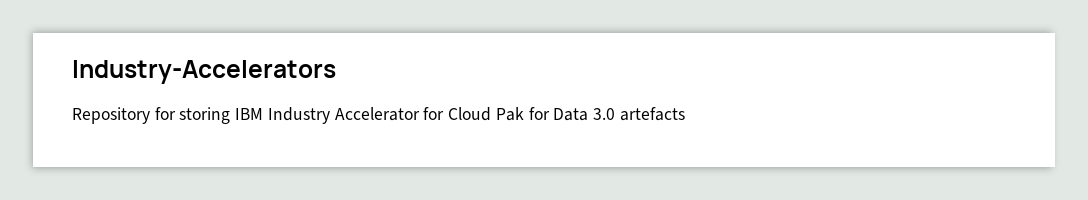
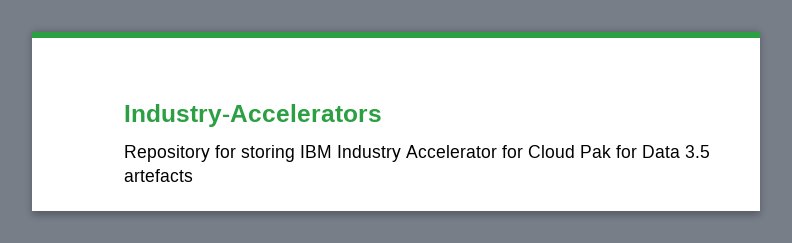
- Repository for storing IBM Industry Accelerator for Cloud Pak for Data 3.0 artefacts
+ Repository for storing IBM Industry Accelerator for Cloud Pak for Data 3.5 artefacts

